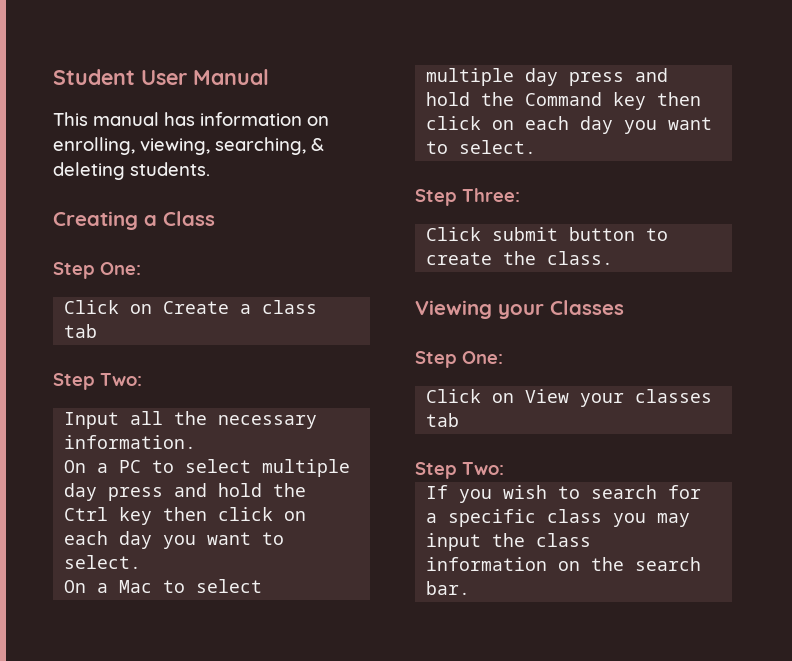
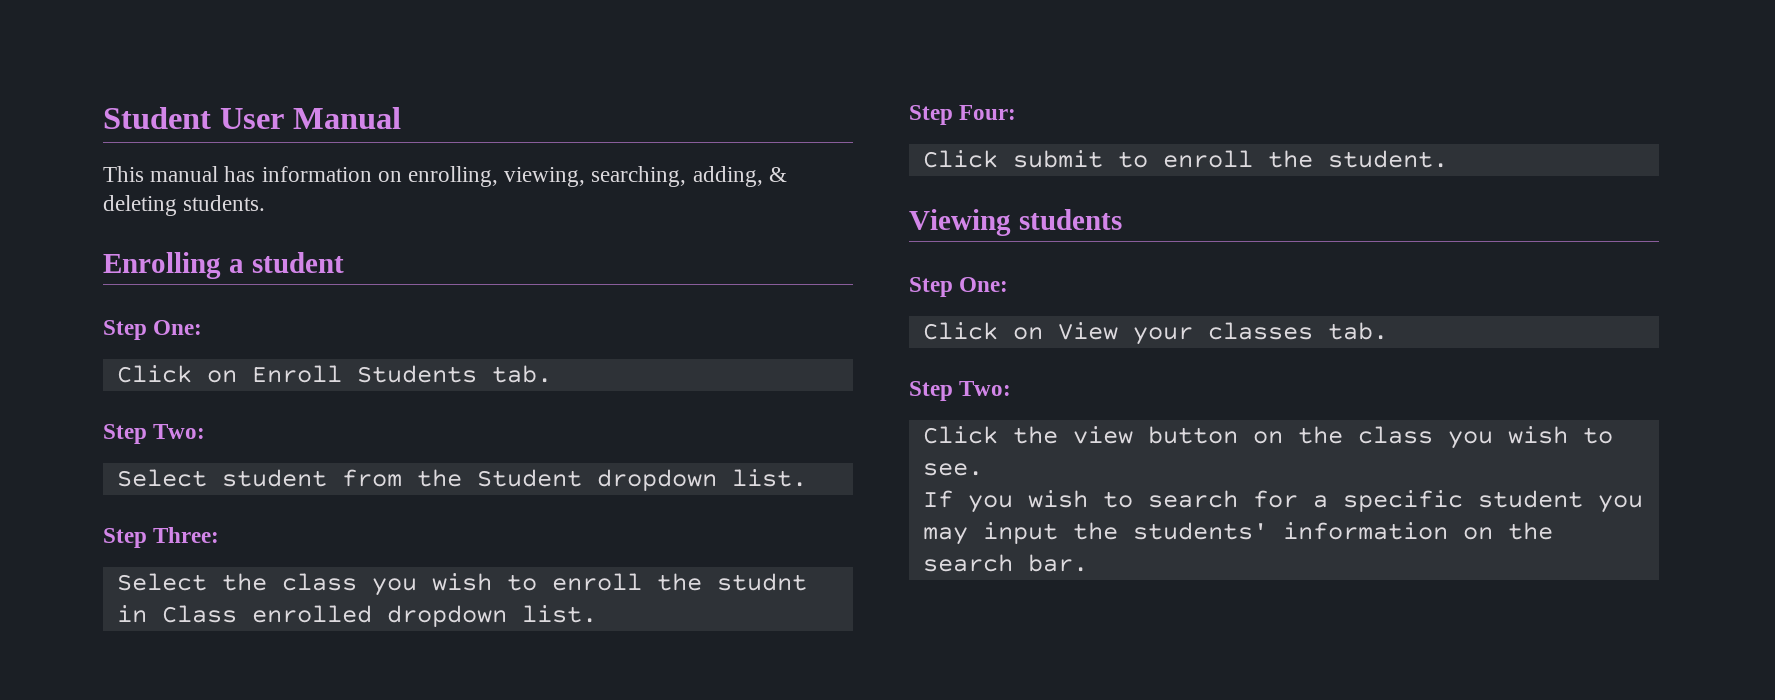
- This manual has information on enrolling, viewing, searching, & deleting students.
+ This manual has information on enrolling, viewing, searching, adding, & deleting students.
- Creating a Class
+ Enrolling a student
  Step One:
- Click on Create a class tab
+ Click on Enroll Students tab.
  Step Two:
- Input all the necessary information.
- On a PC to select multiple day press and hold the Ctrl key then click on each day you want to select.
- On a Mac to select multiple day press and hold the Command key then click on each day you want to select.
+ Select student from the Student dropdown list.
  Step Three:
- Click submit button to create the class.
+ Select the class you wish to enroll the studnt in Class enrolled dropdown list.
+ Step Four:
+ Click submit to enroll the student.
- Viewing your Classes
+ Viewing students
- Click on View your classes tab
+ Click on View your classes tab.
  Step Two:
+ Click the view button on the class you wish to see.
- If you wish to search for a specific class you may input the class information on the search bar.
+ If you wish to search for a specific student you may input the students' information on the search bar.

